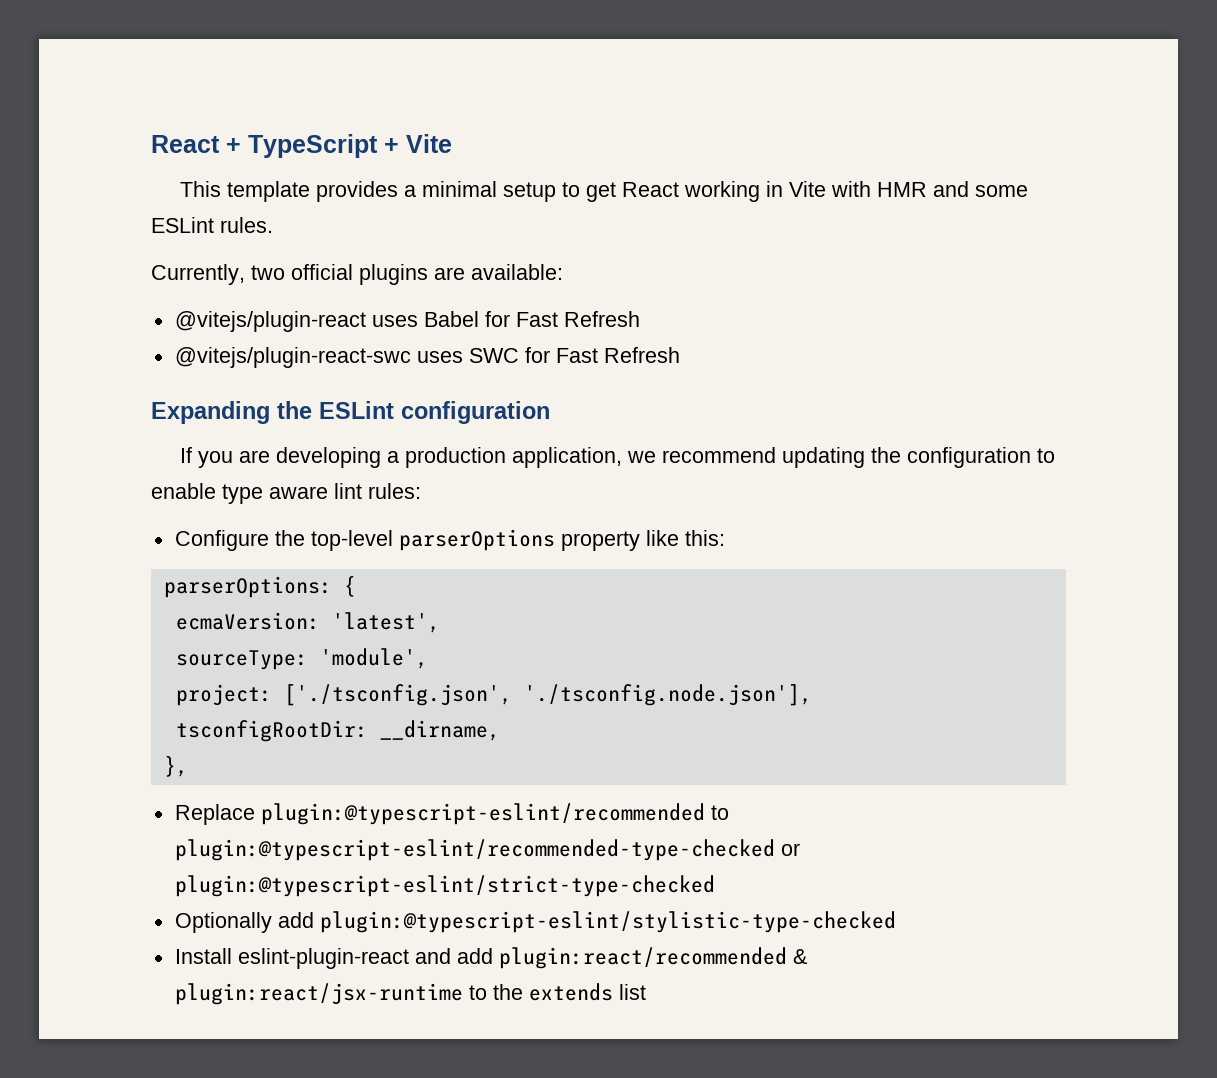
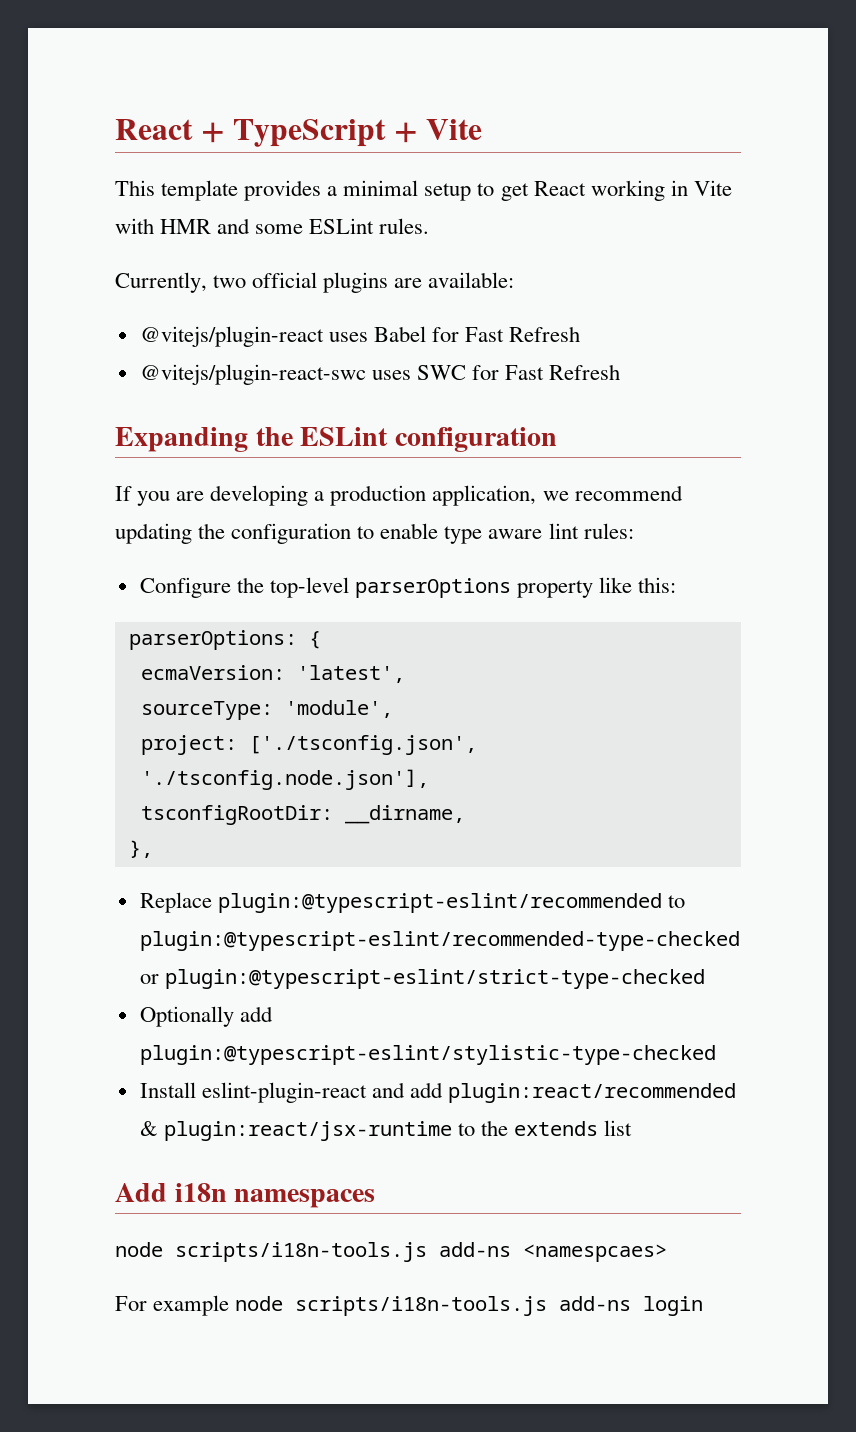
+ Add i18n namespaces
+ node scripts/i18n-tools.js add-ns <namespcaes>
+ For example node scripts/i18n-tools.js add-ns login

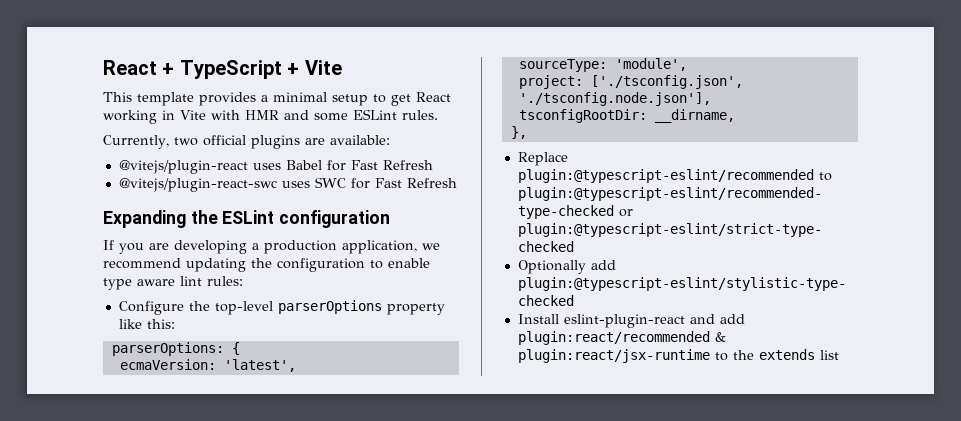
- Add i18n namespaces
- node scripts/i18n-tools.js add-ns <namespcaes>
- For example node scripts/i18n-tools.js add-ns login

